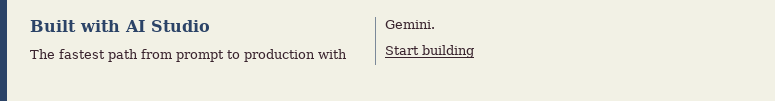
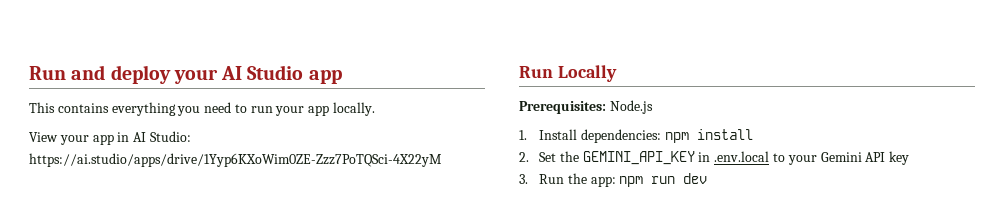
- Built with AI Studio
- The fastest path from prompt to production with Gemini.
- Start building
+ Run and deploy your AI Studio app
+ This contains everything you need to run your app locally.
+ View your app in AI Studio: https://ai.studio/apps/drive/1Yyp6KXoWim0ZE-Zzz7PoTQSci-4X22yM
+ Run Locally
+ Prerequisites: Node.js
+ 1. Install dependencies: npm install
+ 2. Set the GEMINI_API_KEY in .env.local to your Gemini API key
+ 3. Run the app: npm run dev

